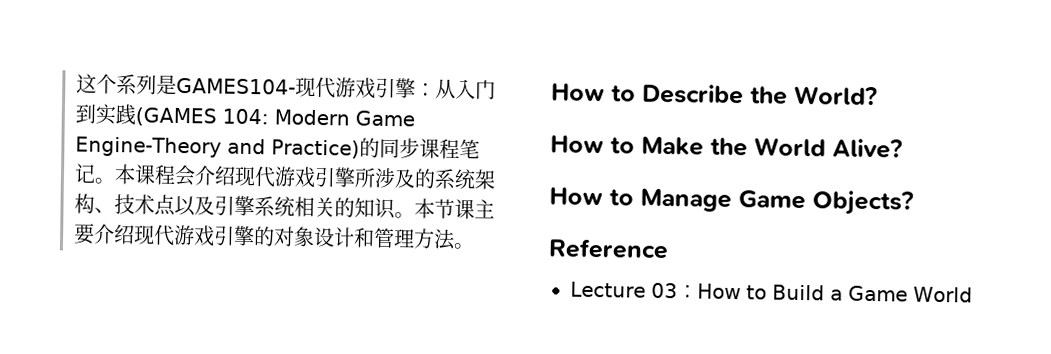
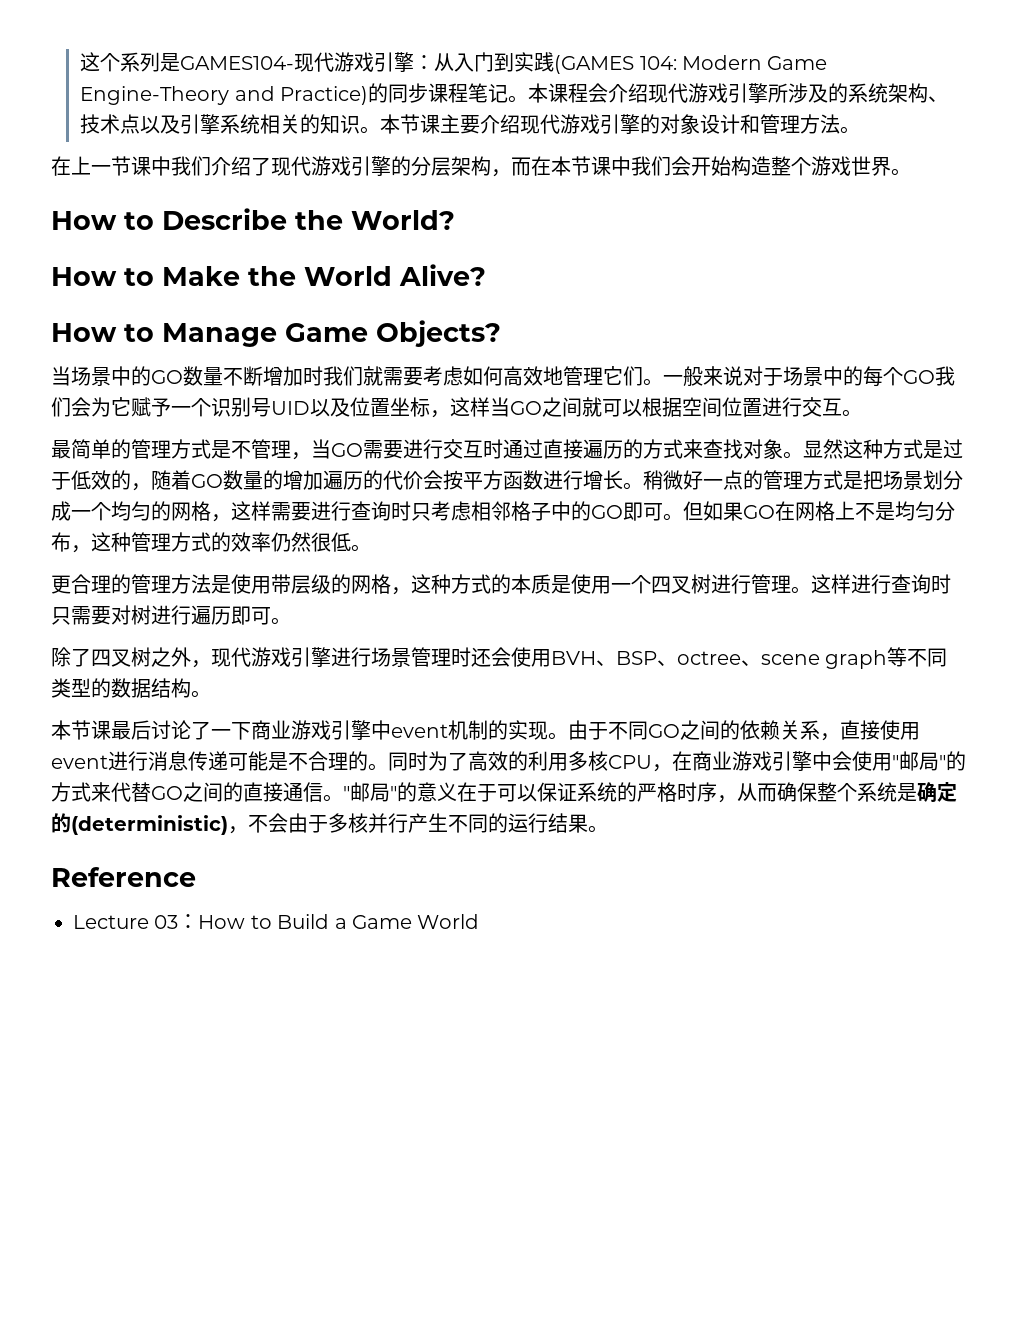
+ 在上一节课中我们介绍了现代游戏引擎的分层架构，而在本节课中我们会开始构造整个游戏世界。
+ 当场景中的GO数量不断增加时我们就需要考虑如何高效地管理它们。一般来说对于场景中的每个GO我们会为它赋予一个识别号UID以及位置坐标，这样当GO之间就可以根据空间位置进行交互。
+ 最简单的管理方式是不管理，当GO需要进行交互时通过直接遍历的方式来查找对象。显然这种方式是过于低效的，随着GO数量的增加遍历的代价会按平方函数进行增长。稍微好一点的管理方式是把场景划分成一个均匀的网格，这样需要进行查询时只考虑相邻格子中的GO即可。但如果GO在网格上不是均匀分布，这种管理方式的效率仍然很低。
+ 更合理的管理方法是使用带层级的网格，这种方式的本质是使用一个四叉树进行管理。这样进行查询时只需要对树进行遍历即可。
+ 除了四叉树之外，现代游戏引擎进行场景管理时还会使用BVH、BSP、octree、scene graph等不同类型的数据结构。
+ 本节课最后讨论了一下商业游戏引擎中event机制的实现。由于不同GO之间的依赖关系，直接使用event进行消息传递可能是不合理的。同时为了高效的利用多核CPU，在商业游戏引擎中会使用"邮局"的方式来代替GO之间的直接通信。"邮局"的意义在于可以保证系统的严格时序，从而确保整个系统是确定的(deterministic)，不会由于多核并行产生不同的运行结果。

